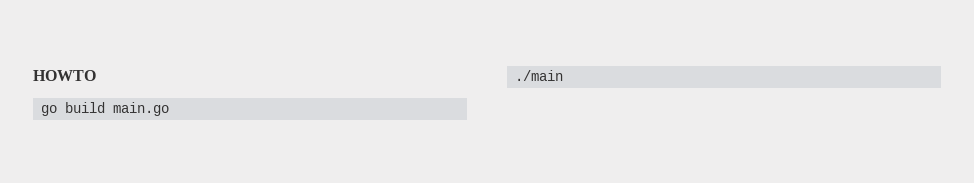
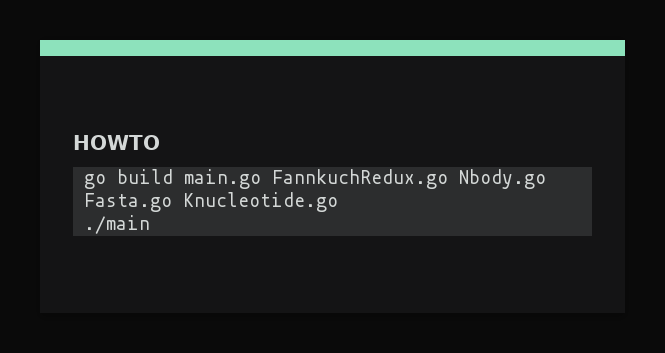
- go build main.go
+ go build main.go FannkuchRedux.go Nbody.go Fasta.go Knucleotide.go

